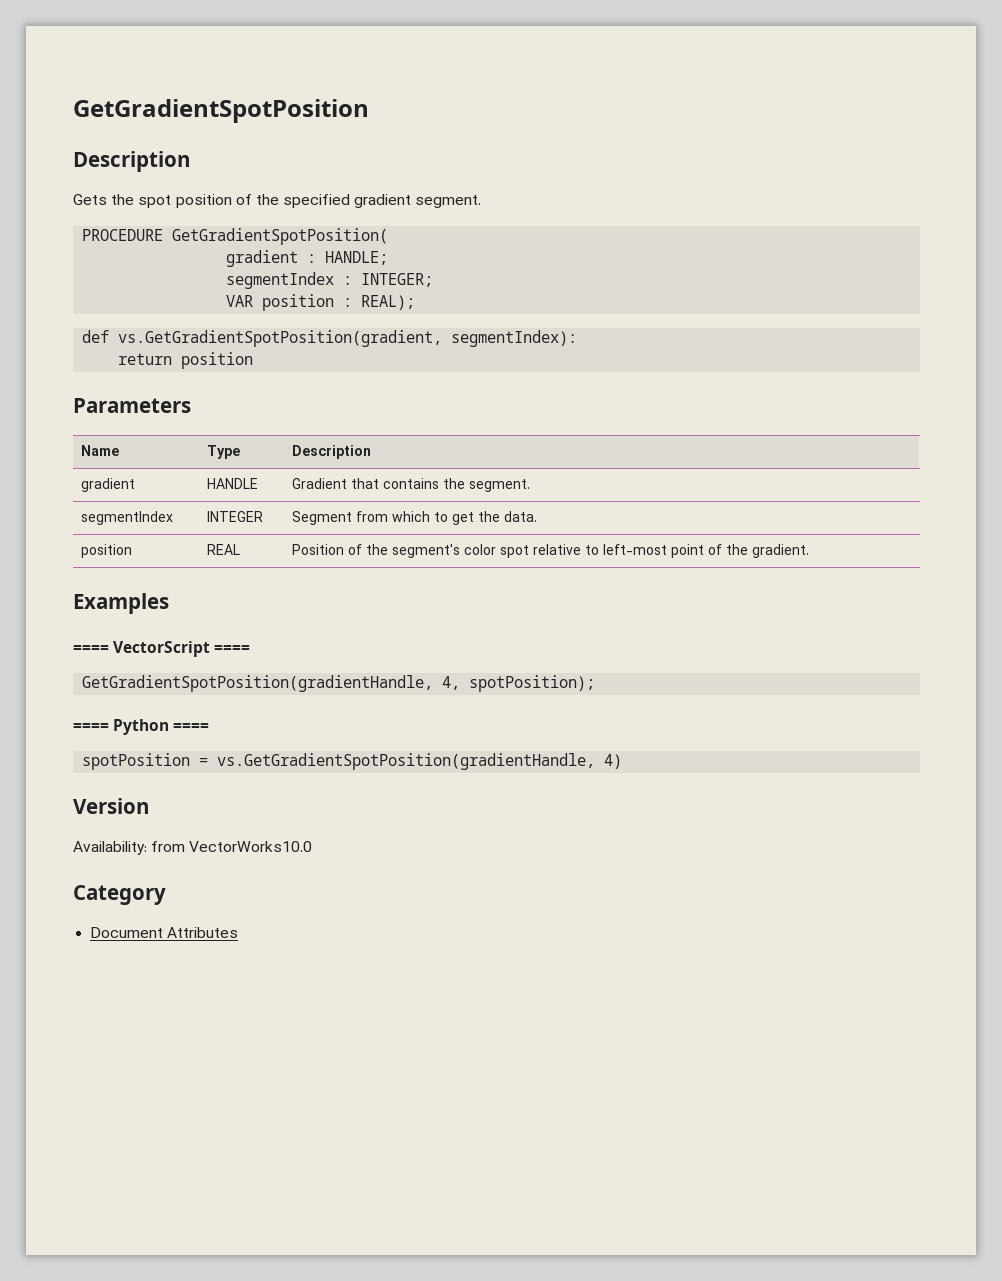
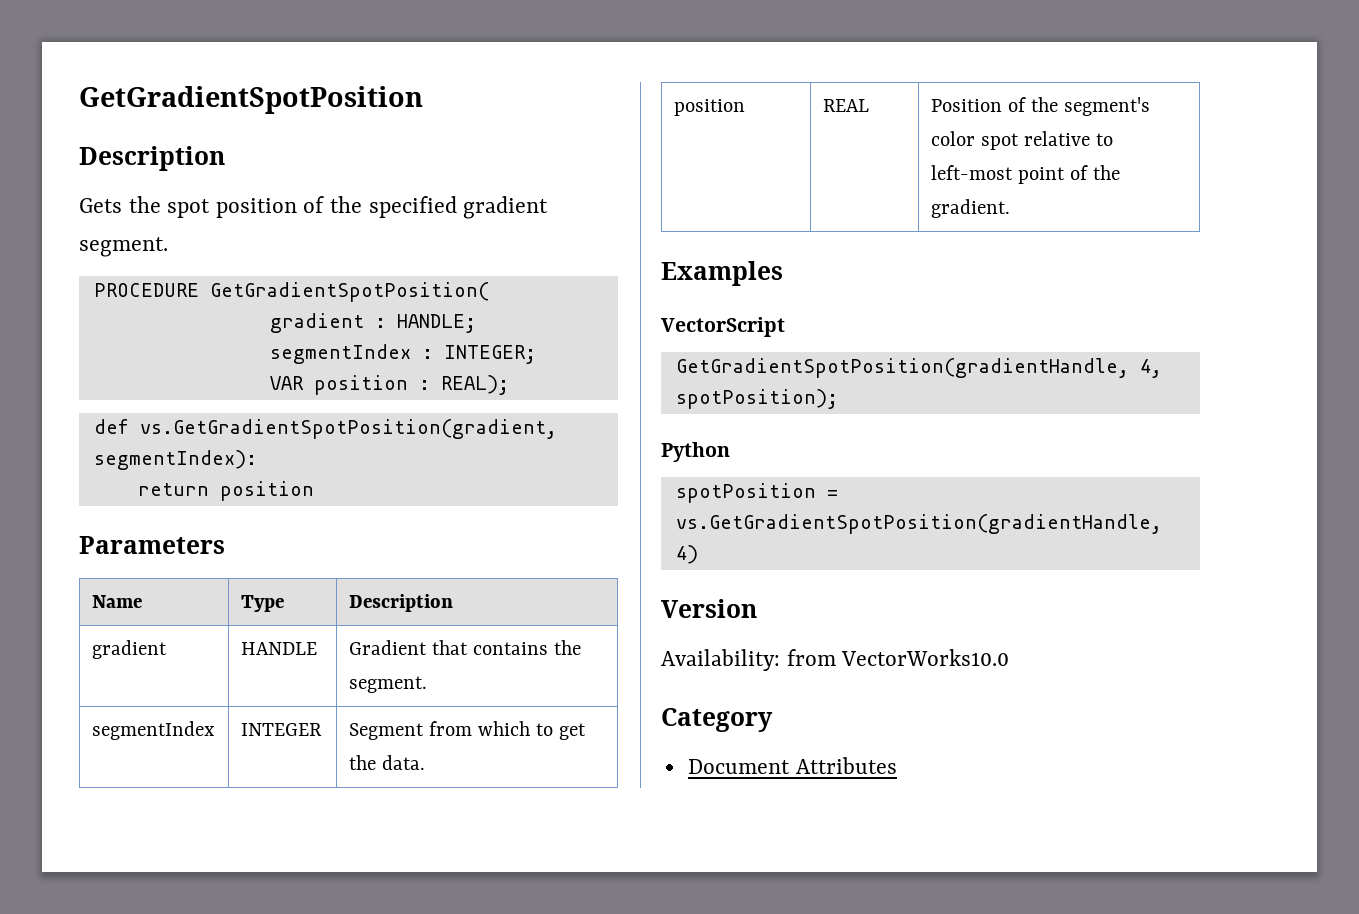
- ==== VectorScript ====
+ VectorScript
- ==== Python ====
+ Python

